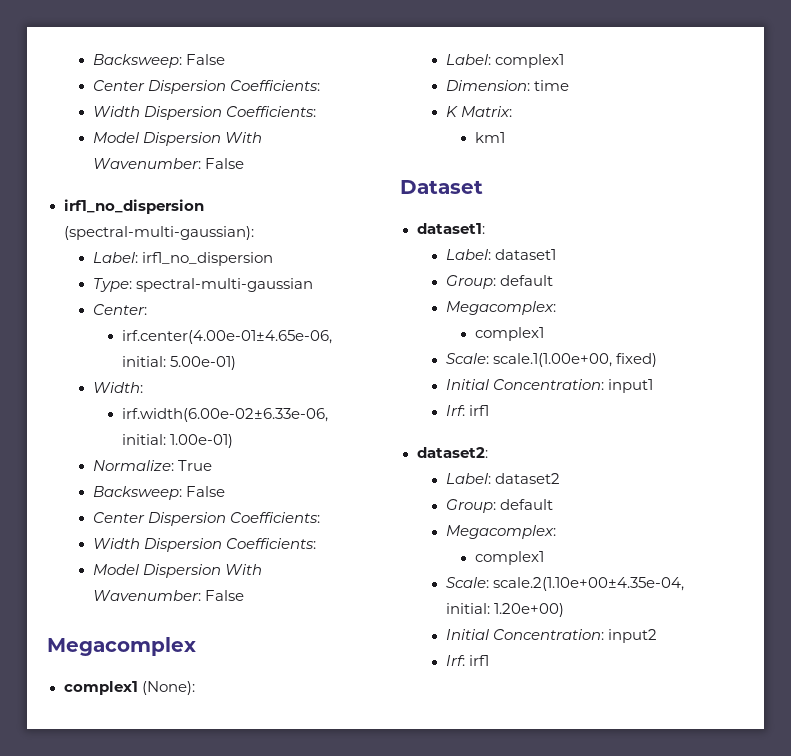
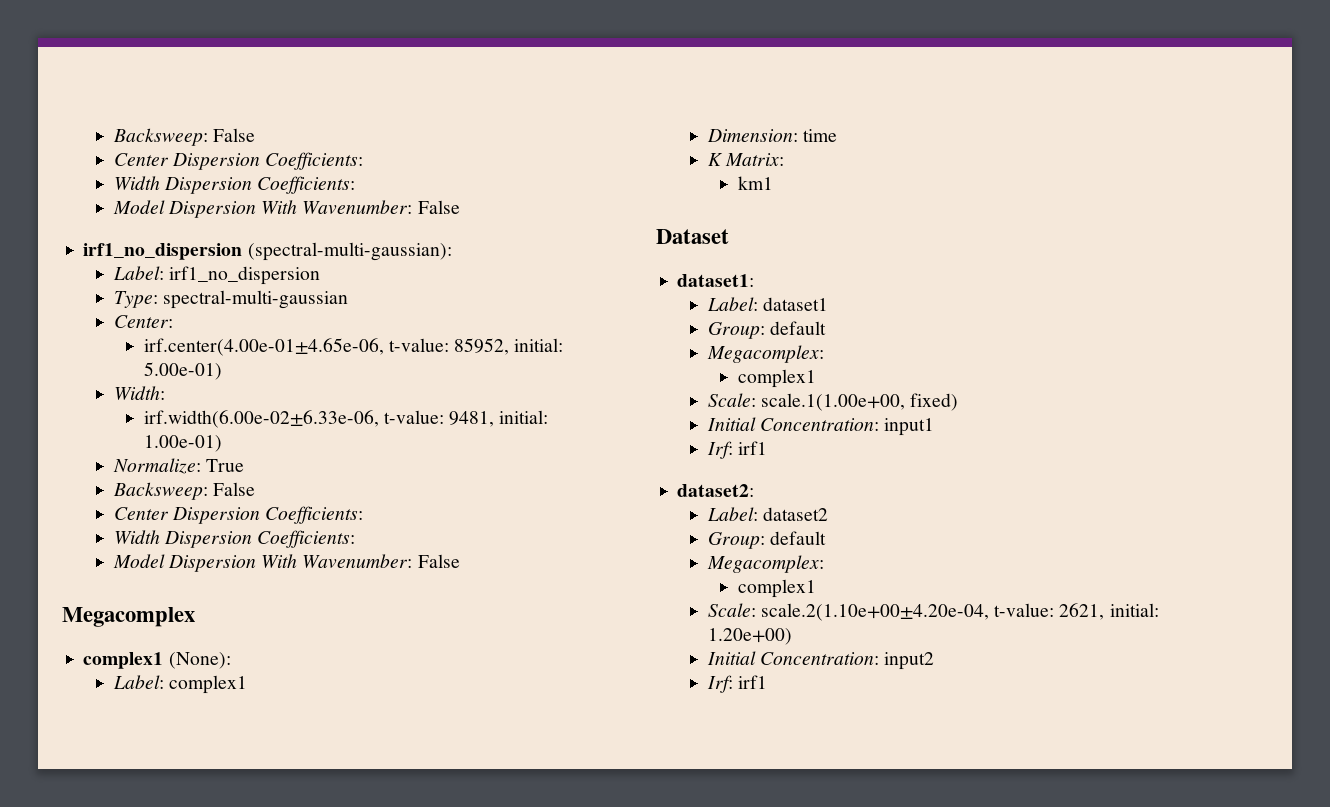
- irf.center(4.00e-01±4.65e-06, initial: 5.00e-01)
+ irf.center(4.00e-01±4.65e-06, t-value: 85952, initial: 5.00e-01)
- irf.width(6.00e-02±6.33e-06, initial: 1.00e-01)
+ irf.width(6.00e-02±6.33e-06, t-value: 9481, initial: 1.00e-01)
- Scale: scale.2(1.10e+00±4.35e-04, initial: 1.20e+00)
+ Scale: scale.2(1.10e+00±4.20e-04, t-value: 2621, initial: 1.20e+00)

